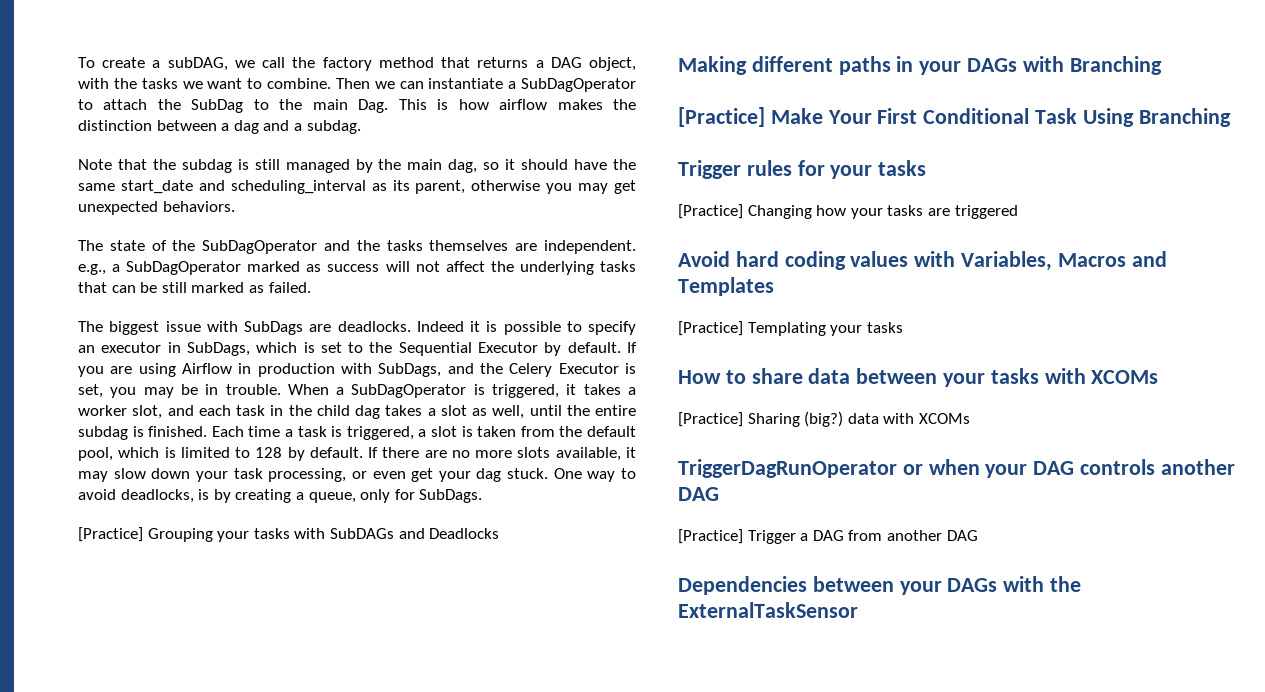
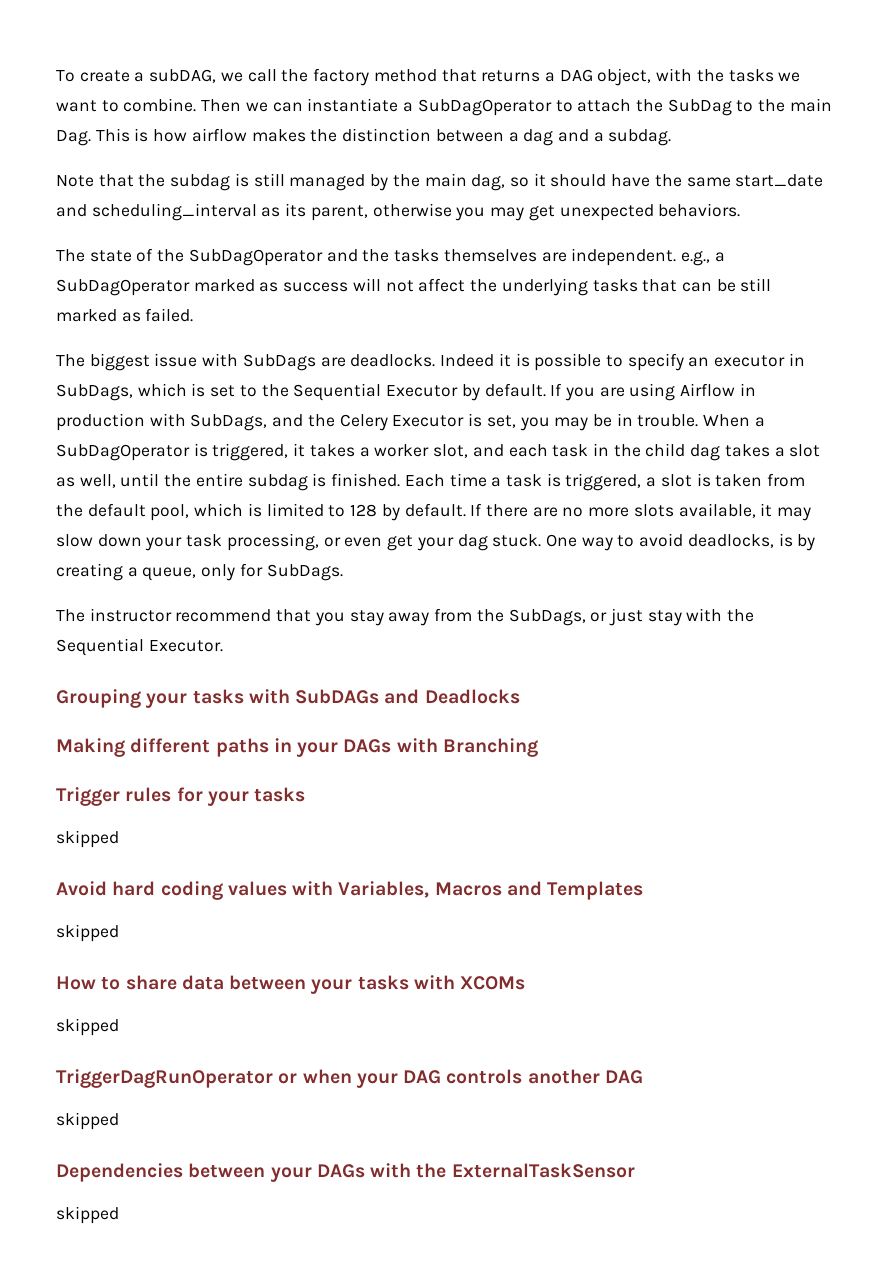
- [Practice] Grouping your tasks with SubDAGs and Deadlocks
+ The instructor recommend that you stay away from the SubDags, or just stay with the Sequential Executor.
+ Grouping your tasks with SubDAGs and Deadlocks
- [Practice] Make Your First Conditional Task Using Branching
  Trigger rules for your tasks
- [Practice] Changing how your tasks are triggered
+ skipped
  Avoid hard coding values with Variables, Macros and Templates
- [Practice] Templating your tasks
+ skipped
  How to share data between your tasks with XCOMs
- [Practice] Sharing (big?) data with XCOMs
+ skipped
  TriggerDagRunOperator or when your DAG controls another DAG
- [Practice] Trigger a DAG from another DAG
+ skipped
  Dependencies between your DAGs with the ExternalTaskSensor
+ skipped

